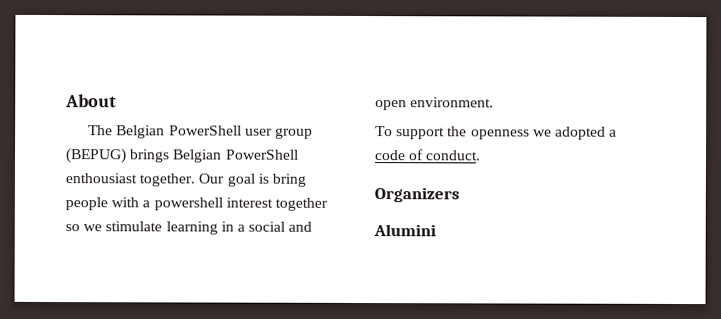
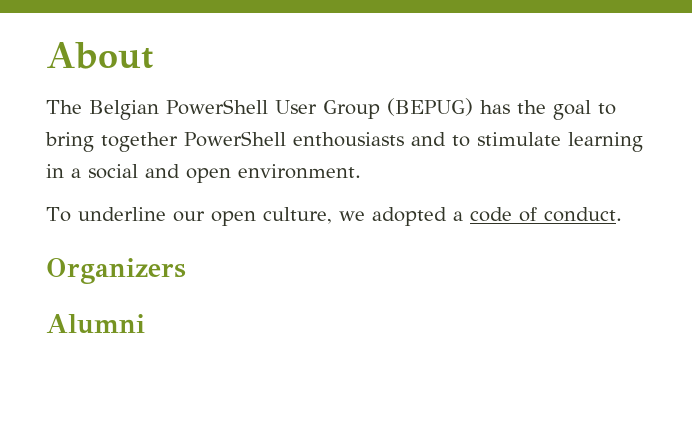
- The Belgian PowerShell user group (BEPUG) brings Belgian PowerShell enthousiast together. Our goal is bring people with a powershell interest together so we stimulate learning in a social and open environment.
+ The Belgian PowerShell User Group (BEPUG) has the goal to bring together PowerShell enthousiasts and to stimulate learning in a social and open environment.
- To support the openness we adopted a code of conduct.
+ To underline our open culture, we adopted a code of conduct.
- Alumini
+ Alumni

